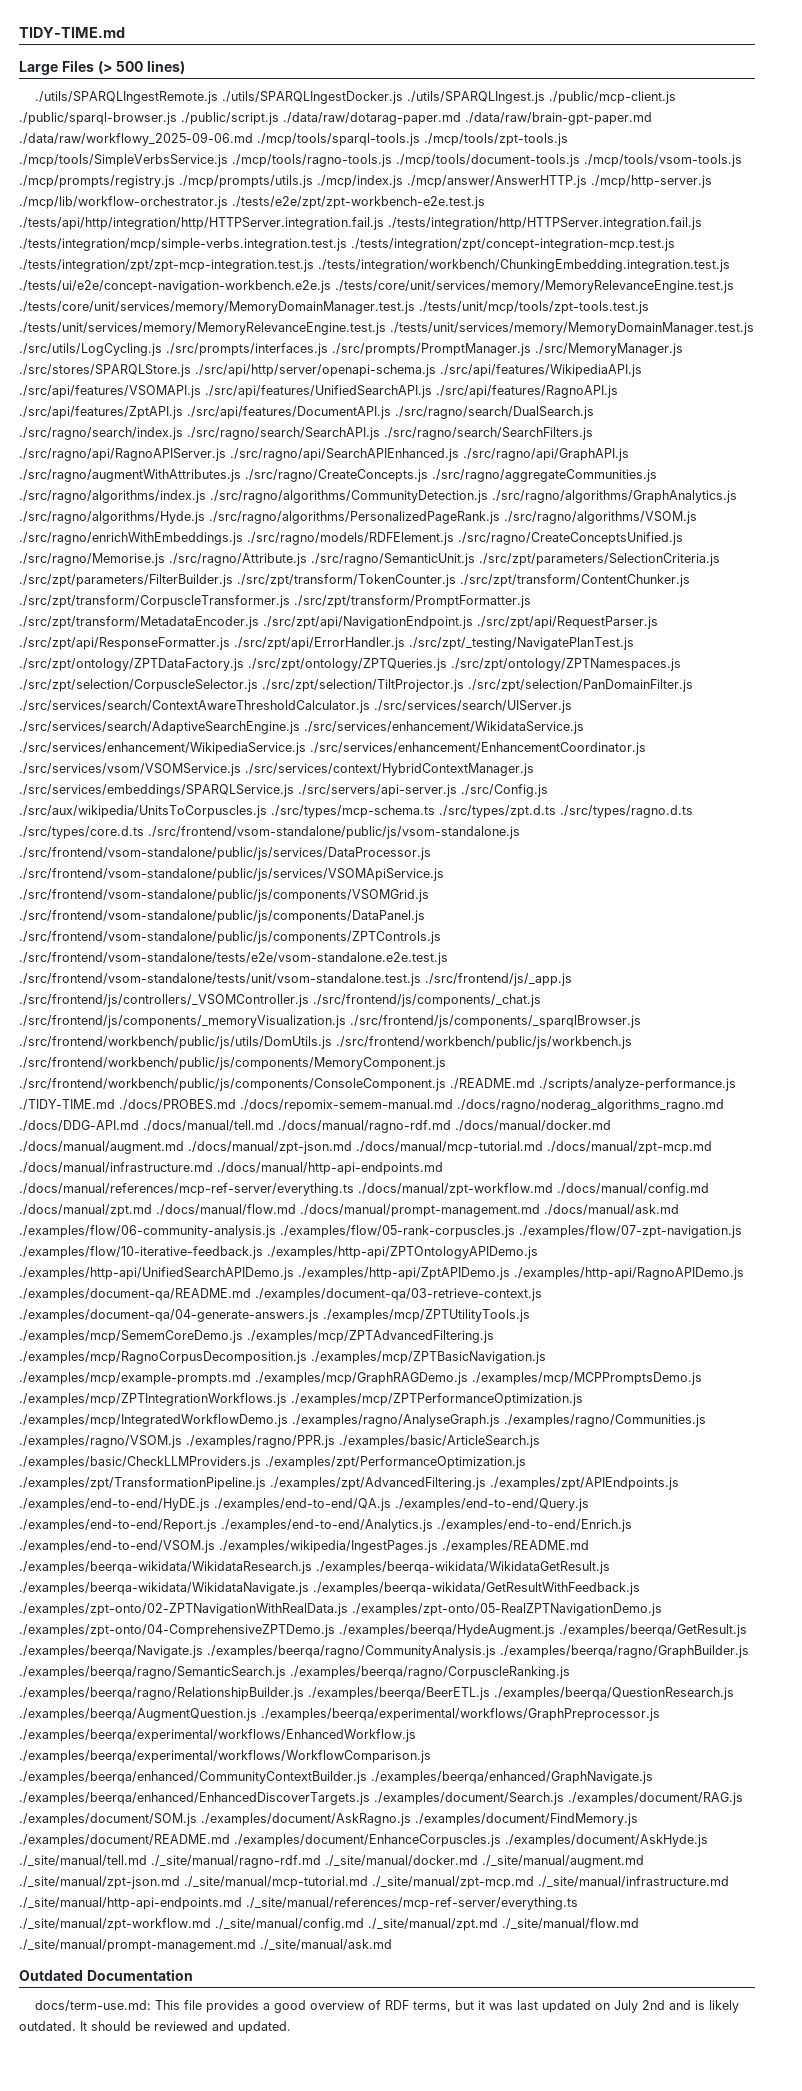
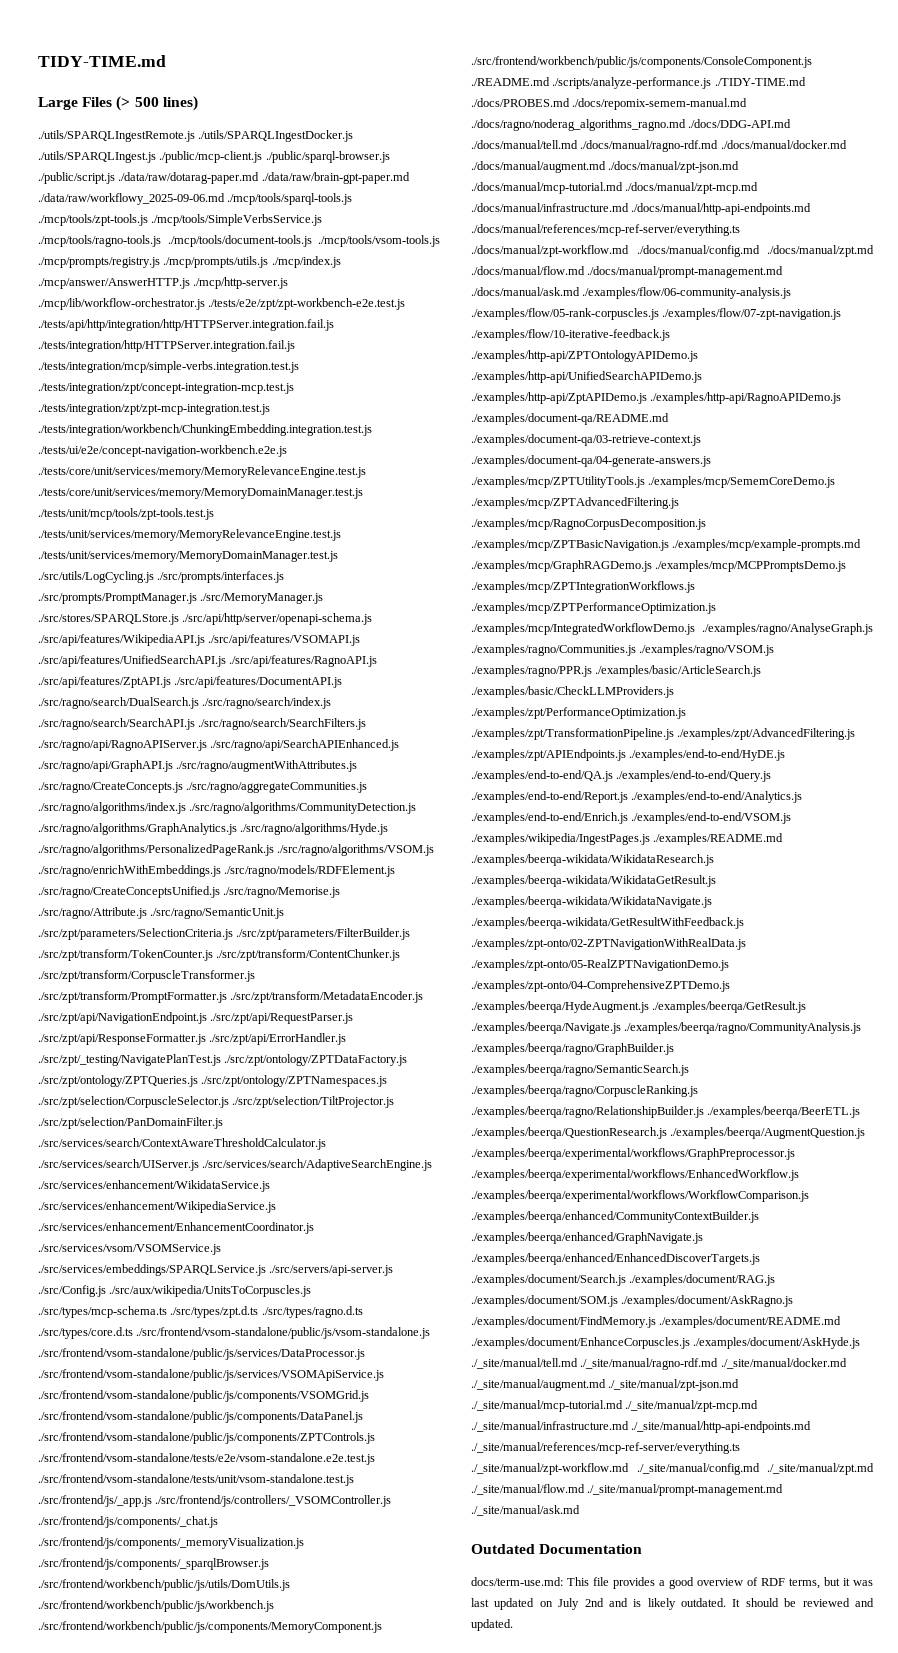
- ./utils/SPARQLIngestRemote.js ./utils/SPARQLIngestDocker.js ./utils/SPARQLIngest.js ./public/mcp-client.js ./public/sparql-browser.js ./public/script.js ./data/raw/dotarag-paper.md ./data/raw/brain-gpt-paper.md ./data/raw/workflowy_2025-09-06.md ./mcp/tools/sparql-tools.js ./mcp/tools/zpt-tools.js ./mcp/tools/SimpleVerbsService.js ./mcp/tools/ragno-tools.js ./mcp/tools/document-tools.js ./mcp/tools/vsom-tools.js ./mcp/prompts/registry.js ./mcp/prompts/utils.js ./mcp/index.js ./mcp/answer/AnswerHTTP.js ./mcp/http-server.js ./mcp/lib/workflow-orchestrator.js ./tests/e2e/zpt/zpt-workbench-e2e.test.js ./tests/api/http/integration/http/HTTPServer.integration.fail.js ./tests/integration/http/HTTPServer.integration.fail.js ./tests/integration/mcp/simple-verbs.integration.test.js ./tests/integration/zpt/concept-integration-mcp.test.js ./tests/integration/zpt/zpt-mcp-integration.test.js ./tests/integration/workbench/ChunkingEmbedding.integration.test.js ./tests/ui/e2e/concept-navigation-workbench.e2e.js ./tests/core/unit/services/memory/MemoryRelevanceEngine.test.js ./tests/core/unit/services/memory/MemoryDomainManager.test.js ./tests/unit/mcp/tools/zpt-tools.test.js ./tests/unit/services/memory/MemoryRelevanceEngine.test.js ./tests/unit/services/memory/MemoryDomainManager.test.js ./src/utils/LogCycling.js ./src/prompts/interfaces.js ./src/prompts/PromptManager.js ./src/MemoryManager.js ./src/stores/SPARQLStore.js ./src/api/http/server/openapi-schema.js ./src/api/features/WikipediaAPI.js ./src/api/features/VSOMAPI.js ./src/api/features/UnifiedSearchAPI.js ./src/api/features/RagnoAPI.js ./src/api/features/ZptAPI.js ./src/api/features/DocumentAPI.js ./src/ragno/search/DualSearch.js ./src/ragno/search/index.js ./src/ragno/search/SearchAPI.js ./src/ragno/search/SearchFilters.js ./src/ragno/api/RagnoAPIServer.js ./src/ragno/api/SearchAPIEnhanced.js ./src/ragno/api/GraphAPI.js ./src/ragno/augmentWithAttributes.js ./src/ragno/CreateConcepts.js ./src/ragno/aggregateCommunities.js ./src/ragno/algorithms/index.js ./src/ragno/algorithms/CommunityDetection.js ./src/ragno/algorithms/GraphAnalytics.js ./src/ragno/algorithms/Hyde.js ./src/ragno/algorithms/PersonalizedPageRank.js ./src/ragno/algorithms/VSOM.js ./src/ragno/enrichWithEmbeddings.js ./src/ragno/models/RDFElement.js ./src/ragno/CreateConceptsUnified.js ./src/ragno/Memorise.js ./src/ragno/Attribute.js ./src/ragno/SemanticUnit.js ./src/zpt/parameters/SelectionCriteria.js ./src/zpt/parameters/FilterBuilder.js ./src/zpt/transform/TokenCounter.js ./src/zpt/transform/ContentChunker.js ./src/zpt/transform/CorpuscleTransformer.js ./src/zpt/transform/PromptFormatter.js ./src/zpt/transform/MetadataEncoder.js ./src/zpt/api/NavigationEndpoint.js ./src/zpt/api/RequestParser.js ./src/zpt/api/ResponseFormatter.js ./src/zpt/api/ErrorHandler.js ./src/zpt/_testing/NavigatePlanTest.js ./src/zpt/ontology/ZPTDataFactory.js ./src/zpt/ontology/ZPTQueries.js ./src/zpt/ontology/ZPTNamespaces.js ./src/zpt/selection/CorpuscleSelector.js ./src/zpt/selection/TiltProjector.js ./src/zpt/selection/PanDomainFilter.js ./src/services/search/ContextAwareThresholdCalculator.js ./src/services/search/UIServer.js ./src/services/search/AdaptiveSearchEngine.js ./src/services/enhancement/WikidataService.js ./src/services/enhancement/WikipediaService.js ./src/services/enhancement/EnhancementCoordinator.js ./src/services/vsom/VSOMService.js ./src/services/context/HybridContextManager.js ./src/services/embeddings/SPARQLService.js ./src/servers/api-server.js ./src/Config.js ./src/aux/wikipedia/UnitsToCorpuscles.js ./src/types/mcp-schema.ts ./src/types/zpt.d.ts ./src/types/ragno.d.ts ./src/types/core.d.ts ./src/frontend/vsom-standalone/public/js/vsom-standalone.js ./src/frontend/vsom-standalone/public/js/services/DataProcessor.js ./src/frontend/vsom-standalone/public/js/services/VSOMApiService.js ./src/frontend/vsom-standalone/public/js/components/VSOMGrid.js ./src/frontend/vsom-standalone/public/js/components/DataPanel.js ./src/frontend/vsom-standalone/public/js/components/ZPTControls.js ./src/frontend/vsom-standalone/tests/e2e/vsom-standalone.e2e.test.js ./src/frontend/vsom-standalone/tests/unit/vsom-standalone.test.js ./src/frontend/js/_app.js ./src/frontend/js/controllers/_VSOMController.js ./src/frontend/js/components/_chat.js ./src/frontend/js/components/_memoryVisualization.js ./src/frontend/js/components/_sparqlBrowser.js ./src/frontend/workbench/public/js/utils/DomUtils.js ./src/frontend/workbench/public/js/workbench.js ./src/frontend/workbench/public/js/components/MemoryComponent.js ./src/frontend/workbench/public/js/components/ConsoleComponent.js ./README.md ./scripts/analyze-performance.js ./TIDY-TIME.md ./docs/PROBES.md ./docs/repomix-semem-manual.md ./docs/ragno/noderag_algorithms_ragno.md ./docs/DDG-API.md ./docs/manual/tell.md ./docs/manual/ragno-rdf.md ./docs/manual/docker.md ./docs/manual/augment.md ./docs/manual/zpt-json.md ./docs/manual/mcp-tutorial.md ./docs/manual/zpt-mcp.md ./docs/manual/infrastructure.md ./docs/manual/http-api-endpoints.md ./docs/manual/references/mcp-ref-server/everything.ts ./docs/manual/zpt-workflow.md ./docs/manual/config.md ./docs/manual/zpt.md ./docs/manual/flow.md ./docs/manual/prompt-management.md ./docs/manual/ask.md ./examples/flow/06-community-analysis.js ./examples/flow/05-rank-corpuscles.js ./examples/flow/07-zpt-navigation.js ./examples/flow/10-iterative-feedback.js ./examples/http-api/ZPTOntologyAPIDemo.js ./examples/http-api/UnifiedSearchAPIDemo.js ./examples/http-api/ZptAPIDemo.js ./examples/http-api/RagnoAPIDemo.js ./examples/document-qa/README.md ./examples/document-qa/03-retrieve-context.js ./examples/document-qa/04-generate-answers.js ./examples/mcp/ZPTUtilityTools.js ./examples/mcp/SememCoreDemo.js ./examples/mcp/ZPTAdvancedFiltering.js ./examples/mcp/RagnoCorpusDecomposition.js ./examples/mcp/ZPTBasicNavigation.js ./examples/mcp/example-prompts.md ./examples/mcp/GraphRAGDemo.js ./examples/mcp/MCPPromptsDemo.js ./examples/mcp/ZPTIntegrationWorkflows.js ./examples/mcp/ZPTPerformanceOptimization.js ./examples/mcp/IntegratedWorkflowDemo.js ./examples/ragno/AnalyseGraph.js ./examples/ragno/Communities.js ./examples/ragno/VSOM.js ./examples/ragno/PPR.js ./examples/basic/ArticleSearch.js ./examples/basic/CheckLLMProviders.js ./examples/zpt/PerformanceOptimization.js ./examples/zpt/TransformationPipeline.js ./examples/zpt/AdvancedFiltering.js ./examples/zpt/APIEndpoints.js ./examples/end-to-end/HyDE.js ./examples/end-to-end/QA.js ./examples/end-to-end/Query.js ./examples/end-to-end/Report.js ./examples/end-to-end/Analytics.js ./examples/end-to-end/Enrich.js ./examples/end-to-end/VSOM.js ./examples/wikipedia/IngestPages.js ./examples/README.md ./examples/beerqa-wikidata/WikidataResearch.js ./examples/beerqa-wikidata/WikidataGetResult.js ./examples/beerqa-wikidata/WikidataNavigate.js ./examples/beerqa-wikidata/GetResultWithFeedback.js ./examples/zpt-onto/02-ZPTNavigationWithRealData.js ./examples/zpt-onto/05-RealZPTNavigationDemo.js ./examples/zpt-onto/04-ComprehensiveZPTDemo.js ./examples/beerqa/HydeAugment.js ./examples/beerqa/GetResult.js ./examples/beerqa/Navigate.js ./examples/beerqa/ragno/CommunityAnalysis.js ./examples/beerqa/ragno/GraphBuilder.js ./examples/beerqa/ragno/SemanticSearch.js ./examples/beerqa/ragno/CorpuscleRanking.js ./examples/beerqa/ragno/RelationshipBuilder.js ./examples/beerqa/BeerETL.js ./examples/beerqa/QuestionResearch.js ./examples/beerqa/AugmentQuestion.js ./examples/beerqa/experimental/workflows/GraphPreprocessor.js ./examples/beerqa/experimental/workflows/EnhancedWorkflow.js ./examples/beerqa/experimental/workflows/WorkflowComparison.js ./examples/beerqa/enhanced/CommunityContextBuilder.js ./examples/beerqa/enhanced/GraphNavigate.js ./examples/beerqa/enhanced/EnhancedDiscoverTargets.js ./examples/document/Search.js ./examples/document/RAG.js ./examples/document/SOM.js ./examples/document/AskRagno.js ./examples/document/FindMemory.js ./examples/document/README.md ./examples/document/EnhanceCorpuscles.js ./examples/document/AskHyde.js ./_site/manual/tell.md ./_site/manual/ragno-rdf.md ./_site/manual/docker.md ./_site/manual/augment.md ./_site/manual/zpt-json.md ./_site/manual/mcp-tutorial.md ./_site/manual/zpt-mcp.md ./_site/manual/infrastructure.md ./_site/manual/http-api-endpoints.md ./_site/manual/references/mcp-ref-server/everything.ts ./_site/manual/zpt-workflow.md ./_site/manual/config.md ./_site/manual/zpt.md ./_site/manual/flow.md ./_site/manual/prompt-management.md ./_site/manual/ask.md
+ ./utils/SPARQLIngestRemote.js ./utils/SPARQLIngestDocker.js ./utils/SPARQLIngest.js ./public/mcp-client.js ./public/sparql-browser.js ./public/script.js ./data/raw/dotarag-paper.md ./data/raw/brain-gpt-paper.md ./data/raw/workflowy_2025-09-06.md ./mcp/tools/sparql-tools.js ./mcp/tools/zpt-tools.js ./mcp/tools/SimpleVerbsService.js ./mcp/tools/ragno-tools.js ./mcp/tools/document-tools.js ./mcp/tools/vsom-tools.js ./mcp/prompts/registry.js ./mcp/prompts/utils.js ./mcp/index.js ./mcp/answer/AnswerHTTP.js ./mcp/http-server.js ./mcp/lib/workflow-orchestrator.js ./tests/e2e/zpt/zpt-workbench-e2e.test.js ./tests/api/http/integration/http/HTTPServer.integration.fail.js ./tests/integration/http/HTTPServer.integration.fail.js ./tests/integration/mcp/simple-verbs.integration.test.js ./tests/integration/zpt/concept-integration-mcp.test.js ./tests/integration/zpt/zpt-mcp-integration.test.js ./tests/integration/workbench/ChunkingEmbedding.integration.test.js ./tests/ui/e2e/concept-navigation-workbench.e2e.js ./tests/core/unit/services/memory/MemoryRelevanceEngine.test.js ./tests/core/unit/services/memory/MemoryDomainManager.test.js ./tests/unit/mcp/tools/zpt-tools.test.js ./tests/unit/services/memory/MemoryRelevanceEngine.test.js ./tests/unit/services/memory/MemoryDomainManager.test.js ./src/utils/LogCycling.js ./src/prompts/interfaces.js ./src/prompts/PromptManager.js ./src/MemoryManager.js ./src/stores/SPARQLStore.js ./src/api/http/server/openapi-schema.js ./src/api/features/WikipediaAPI.js ./src/api/features/VSOMAPI.js ./src/api/features/UnifiedSearchAPI.js ./src/api/features/RagnoAPI.js ./src/api/features/ZptAPI.js ./src/api/features/DocumentAPI.js ./src/ragno/search/DualSearch.js ./src/ragno/search/index.js ./src/ragno/search/SearchAPI.js ./src/ragno/search/SearchFilters.js ./src/ragno/api/RagnoAPIServer.js ./src/ragno/api/SearchAPIEnhanced.js ./src/ragno/api/GraphAPI.js ./src/ragno/augmentWithAttributes.js ./src/ragno/CreateConcepts.js ./src/ragno/aggregateCommunities.js ./src/ragno/algorithms/index.js ./src/ragno/algorithms/CommunityDetection.js ./src/ragno/algorithms/GraphAnalytics.js ./src/ragno/algorithms/Hyde.js ./src/ragno/algorithms/PersonalizedPageRank.js ./src/ragno/algorithms/VSOM.js ./src/ragno/enrichWithEmbeddings.js ./src/ragno/models/RDFElement.js ./src/ragno/CreateConceptsUnified.js ./src/ragno/Memorise.js ./src/ragno/Attribute.js ./src/ragno/SemanticUnit.js ./src/zpt/parameters/SelectionCriteria.js ./src/zpt/parameters/FilterBuilder.js ./src/zpt/transform/TokenCounter.js ./src/zpt/transform/ContentChunker.js ./src/zpt/transform/CorpuscleTransformer.js ./src/zpt/transform/PromptFormatter.js ./src/zpt/transform/MetadataEncoder.js ./src/zpt/api/NavigationEndpoint.js ./src/zpt/api/RequestParser.js ./src/zpt/api/ResponseFormatter.js ./src/zpt/api/ErrorHandler.js ./src/zpt/_testing/NavigatePlanTest.js ./src/zpt/ontology/ZPTDataFactory.js ./src/zpt/ontology/ZPTQueries.js ./src/zpt/ontology/ZPTNamespaces.js ./src/zpt/selection/CorpuscleSelector.js ./src/zpt/selection/TiltProjector.js ./src/zpt/selection/PanDomainFilter.js ./src/services/search/ContextAwareThresholdCalculator.js ./src/services/search/UIServer.js ./src/services/search/AdaptiveSearchEngine.js ./src/services/enhancement/WikidataService.js ./src/services/enhancement/WikipediaService.js ./src/services/enhancement/EnhancementCoordinator.js ./src/services/vsom/VSOMService.js ./src/services/embeddings/SPARQLService.js ./src/servers/api-server.js ./src/Config.js ./src/aux/wikipedia/UnitsToCorpuscles.js ./src/types/mcp-schema.ts ./src/types/zpt.d.ts ./src/types/ragno.d.ts ./src/types/core.d.ts ./src/frontend/vsom-standalone/public/js/vsom-standalone.js ./src/frontend/vsom-standalone/public/js/services/DataProcessor.js ./src/frontend/vsom-standalone/public/js/services/VSOMApiService.js ./src/frontend/vsom-standalone/public/js/components/VSOMGrid.js ./src/frontend/vsom-standalone/public/js/components/DataPanel.js ./src/frontend/vsom-standalone/public/js/components/ZPTControls.js ./src/frontend/vsom-standalone/tests/e2e/vsom-standalone.e2e.test.js ./src/frontend/vsom-standalone/tests/unit/vsom-standalone.test.js ./src/frontend/js/_app.js ./src/frontend/js/controllers/_VSOMController.js ./src/frontend/js/components/_chat.js ./src/frontend/js/components/_memoryVisualization.js ./src/frontend/js/components/_sparqlBrowser.js ./src/frontend/workbench/public/js/utils/DomUtils.js ./src/frontend/workbench/public/js/workbench.js ./src/frontend/workbench/public/js/components/MemoryComponent.js ./src/frontend/workbench/public/js/components/ConsoleComponent.js ./README.md ./scripts/analyze-performance.js ./TIDY-TIME.md ./docs/PROBES.md ./docs/repomix-semem-manual.md ./docs/ragno/noderag_algorithms_ragno.md ./docs/DDG-API.md ./docs/manual/tell.md ./docs/manual/ragno-rdf.md ./docs/manual/docker.md ./docs/manual/augment.md ./docs/manual/zpt-json.md ./docs/manual/mcp-tutorial.md ./docs/manual/zpt-mcp.md ./docs/manual/infrastructure.md ./docs/manual/http-api-endpoints.md ./docs/manual/references/mcp-ref-server/everything.ts ./docs/manual/zpt-workflow.md ./docs/manual/config.md ./docs/manual/zpt.md ./docs/manual/flow.md ./docs/manual/prompt-management.md ./docs/manual/ask.md ./examples/flow/06-community-analysis.js ./examples/flow/05-rank-corpuscles.js ./examples/flow/07-zpt-navigation.js ./examples/flow/10-iterative-feedback.js ./examples/http-api/ZPTOntologyAPIDemo.js ./examples/http-api/UnifiedSearchAPIDemo.js ./examples/http-api/ZptAPIDemo.js ./examples/http-api/RagnoAPIDemo.js ./examples/document-qa/README.md ./examples/document-qa/03-retrieve-context.js ./examples/document-qa/04-generate-answers.js ./examples/mcp/ZPTUtilityTools.js ./examples/mcp/SememCoreDemo.js ./examples/mcp/ZPTAdvancedFiltering.js ./examples/mcp/RagnoCorpusDecomposition.js ./examples/mcp/ZPTBasicNavigation.js ./examples/mcp/example-prompts.md ./examples/mcp/GraphRAGDemo.js ./examples/mcp/MCPPromptsDemo.js ./examples/mcp/ZPTIntegrationWorkflows.js ./examples/mcp/ZPTPerformanceOptimization.js ./examples/mcp/IntegratedWorkflowDemo.js ./examples/ragno/AnalyseGraph.js ./examples/ragno/Communities.js ./examples/ragno/VSOM.js ./examples/ragno/PPR.js ./examples/basic/ArticleSearch.js ./examples/basic/CheckLLMProviders.js ./examples/zpt/PerformanceOptimization.js ./examples/zpt/TransformationPipeline.js ./examples/zpt/AdvancedFiltering.js ./examples/zpt/APIEndpoints.js ./examples/end-to-end/HyDE.js ./examples/end-to-end/QA.js ./examples/end-to-end/Query.js ./examples/end-to-end/Report.js ./examples/end-to-end/Analytics.js ./examples/end-to-end/Enrich.js ./examples/end-to-end/VSOM.js ./examples/wikipedia/IngestPages.js ./examples/README.md ./examples/beerqa-wikidata/WikidataResearch.js ./examples/beerqa-wikidata/WikidataGetResult.js ./examples/beerqa-wikidata/WikidataNavigate.js ./examples/beerqa-wikidata/GetResultWithFeedback.js ./examples/zpt-onto/02-ZPTNavigationWithRealData.js ./examples/zpt-onto/05-RealZPTNavigationDemo.js ./examples/zpt-onto/04-ComprehensiveZPTDemo.js ./examples/beerqa/HydeAugment.js ./examples/beerqa/GetResult.js ./examples/beerqa/Navigate.js ./examples/beerqa/ragno/CommunityAnalysis.js ./examples/beerqa/ragno/GraphBuilder.js ./examples/beerqa/ragno/SemanticSearch.js ./examples/beerqa/ragno/CorpuscleRanking.js ./examples/beerqa/ragno/RelationshipBuilder.js ./examples/beerqa/BeerETL.js ./examples/beerqa/QuestionResearch.js ./examples/beerqa/AugmentQuestion.js ./examples/beerqa/experimental/workflows/GraphPreprocessor.js ./examples/beerqa/experimental/workflows/EnhancedWorkflow.js ./examples/beerqa/experimental/workflows/WorkflowComparison.js ./examples/beerqa/enhanced/CommunityContextBuilder.js ./examples/beerqa/enhanced/GraphNavigate.js ./examples/beerqa/enhanced/EnhancedDiscoverTargets.js ./examples/document/Search.js ./examples/document/RAG.js ./examples/document/SOM.js ./examples/document/AskRagno.js ./examples/document/FindMemory.js ./examples/document/README.md ./examples/document/EnhanceCorpuscles.js ./examples/document/AskHyde.js ./_site/manual/tell.md ./_site/manual/ragno-rdf.md ./_site/manual/docker.md ./_site/manual/augment.md ./_site/manual/zpt-json.md ./_site/manual/mcp-tutorial.md ./_site/manual/zpt-mcp.md ./_site/manual/infrastructure.md ./_site/manual/http-api-endpoints.md ./_site/manual/references/mcp-ref-server/everything.ts ./_site/manual/zpt-workflow.md ./_site/manual/config.md ./_site/manual/zpt.md ./_site/manual/flow.md ./_site/manual/prompt-management.md ./_site/manual/ask.md

